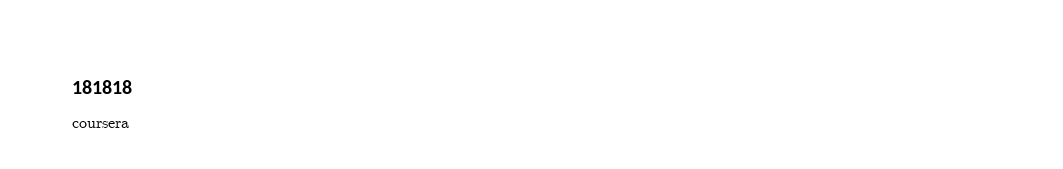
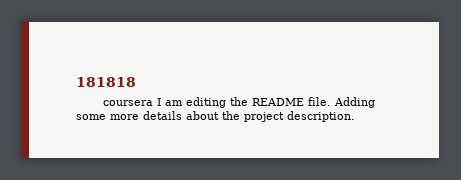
- coursera
+ coursera I am editing the README file. Adding some more details about the project description.

